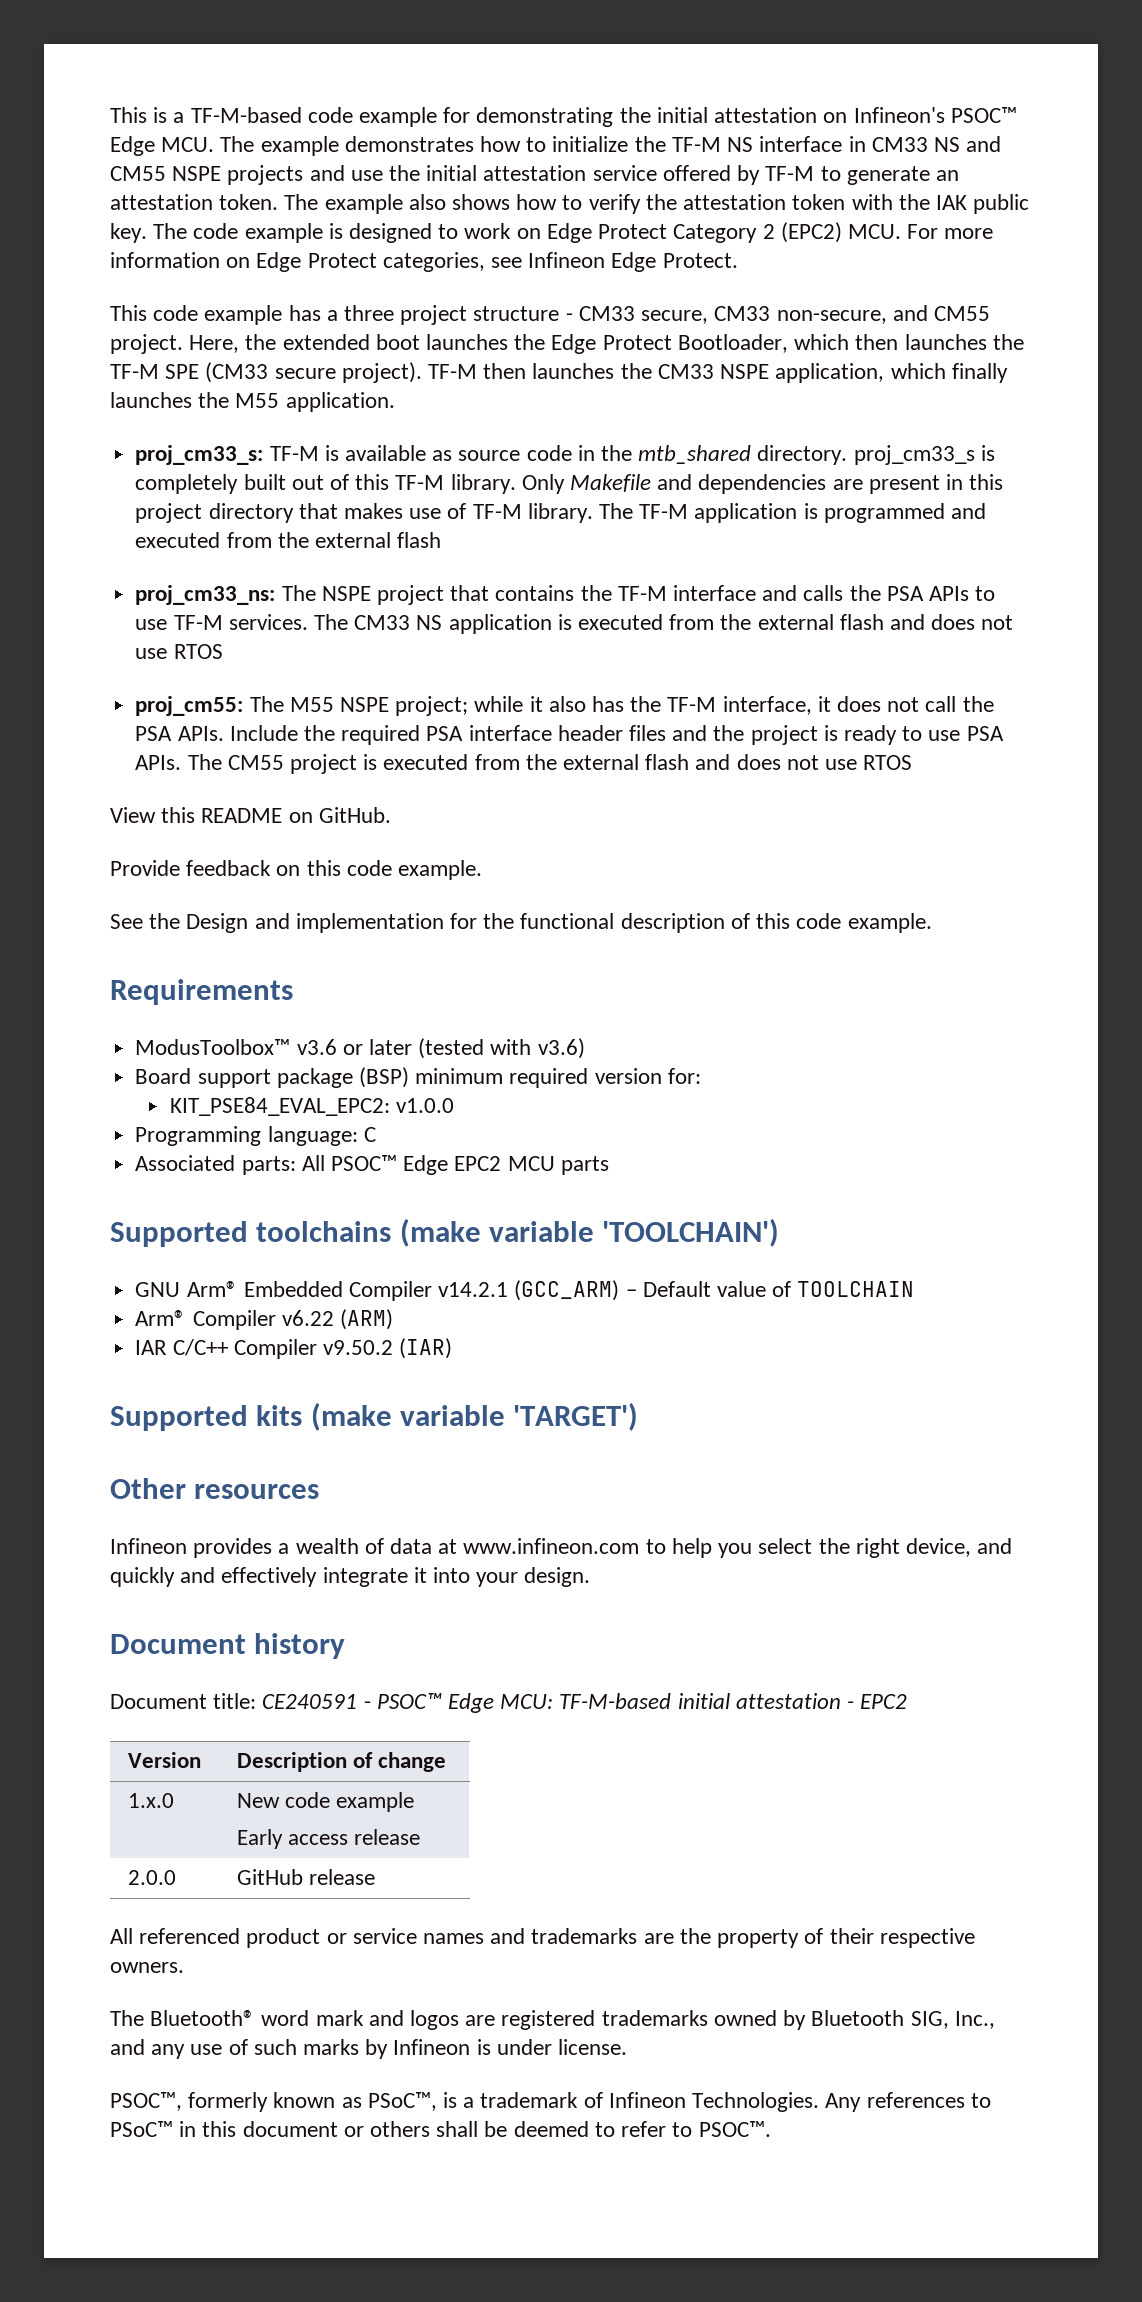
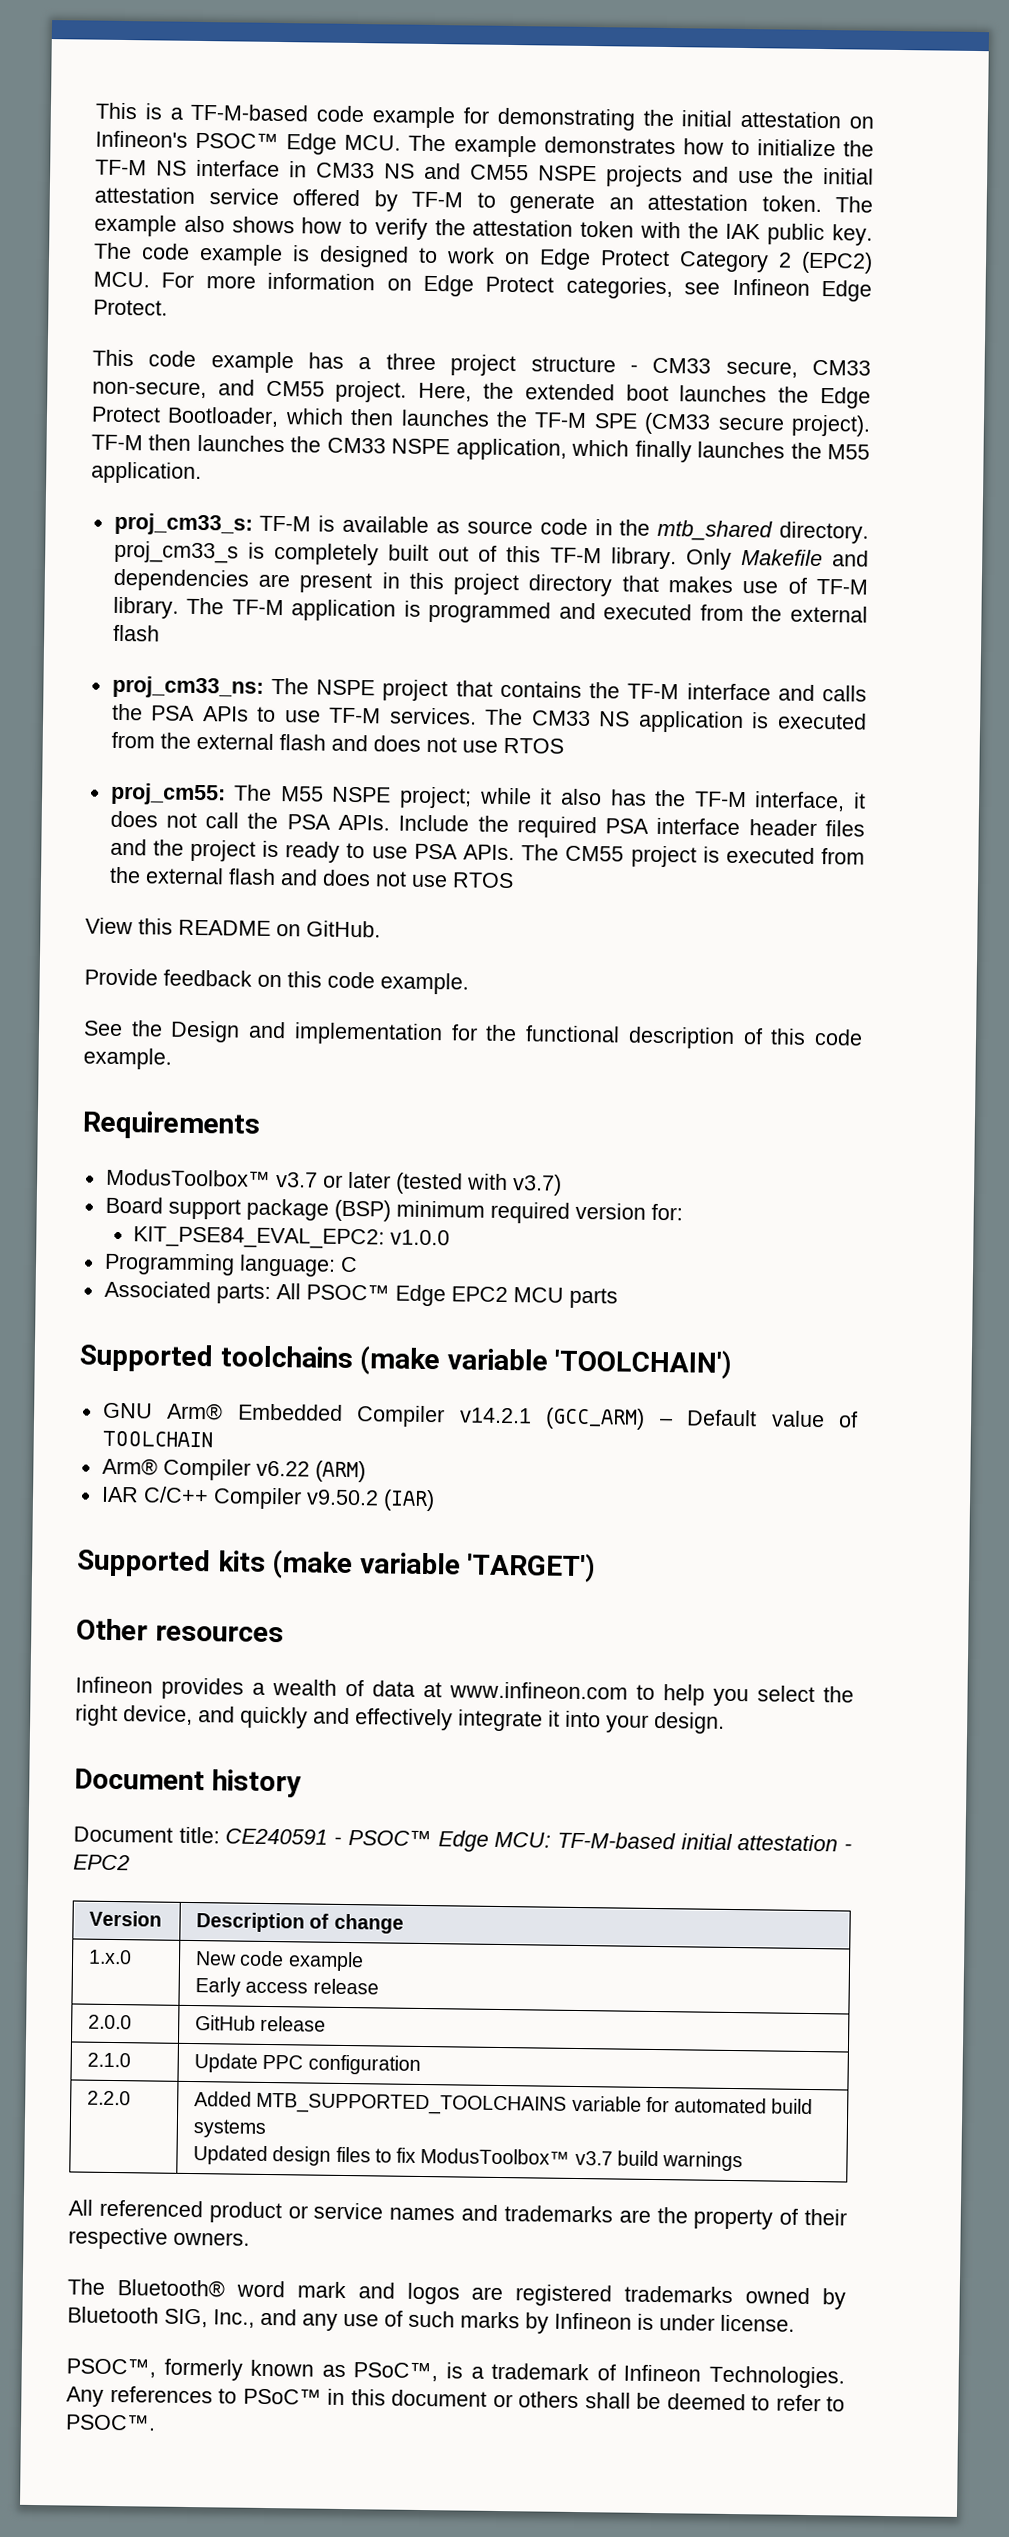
- ModusToolbox™ v3.6 or later (tested with v3.6)
+ ModusToolbox™ v3.7 or later (tested with v3.7)
+ 2.1.0 | Update PPC configuration
+ 2.2.0 | Added MTB_SUPPORTED_TOOLCHAINS variable for automated build systems
+ Updated design files to fix ModusToolbox™ v3.7 build warnings

